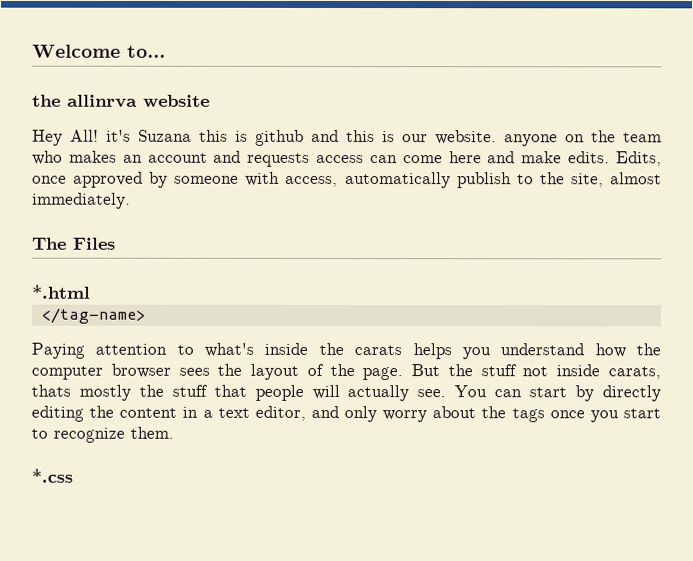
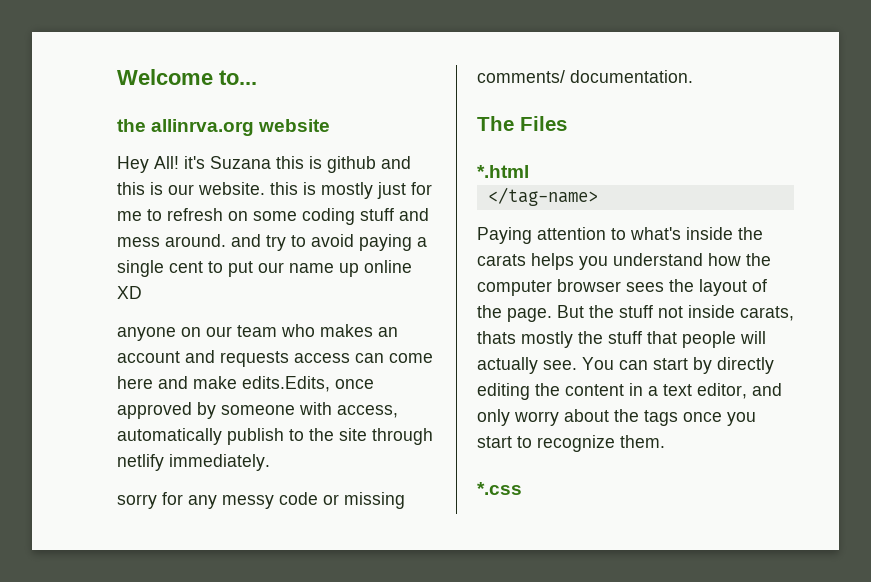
- the allinrva website
+ the allinrva.org website
- Hey All! it's Suzana this is github and this is our website. anyone on the team who makes an account and requests access can come here and make edits. Edits, once approved by someone with access, automatically publish to the site, almost immediately.
+ Hey All! it's Suzana this is github and this is our website. this is mostly just for me to refresh on some coding stuff and mess around. and try to avoid paying a single cent to put our name up online XD
+ anyone on our team who makes an account and requests access can come here and make edits.Edits, once approved by someone with access, automatically publish to the site through netlify immediately.
+ sorry for any messy code or missing comments/ documentation.

